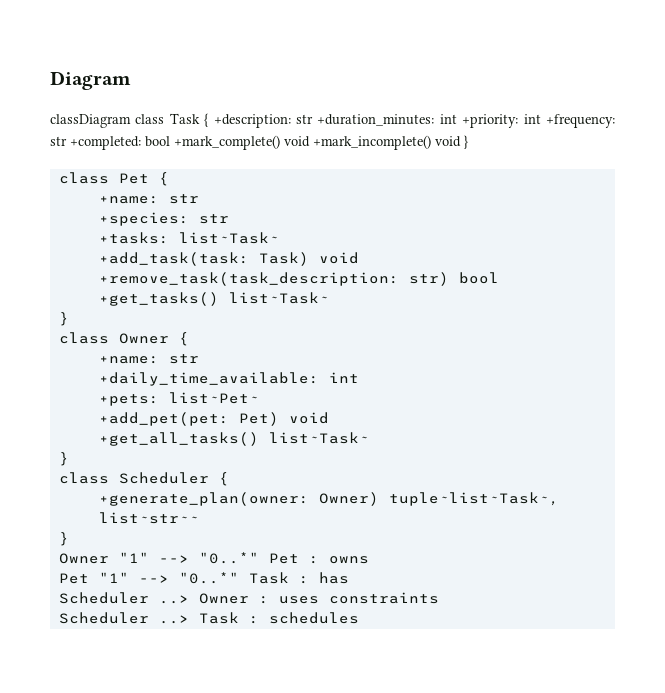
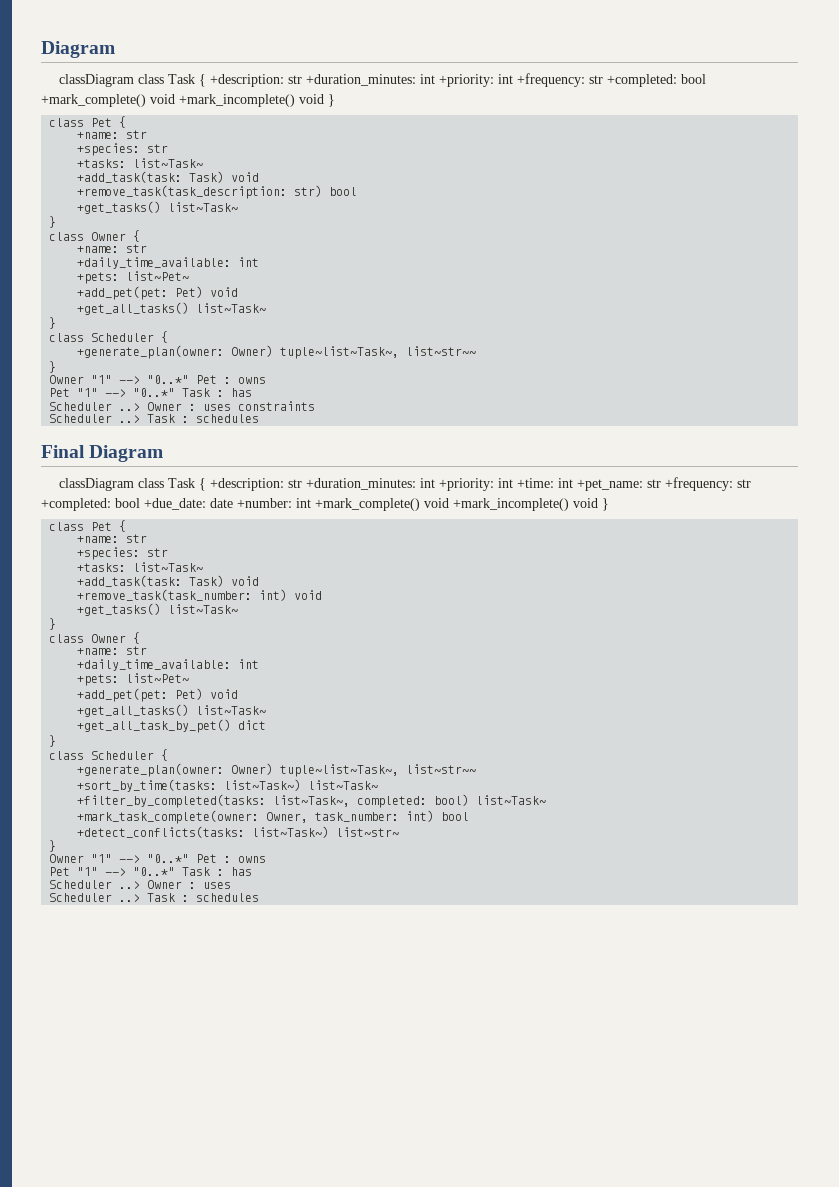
+ Final Diagram
+ classDiagram class Task { +description: str +duration_minutes: int +priority: int +time: int +pet_name: str +frequency: str +completed: bool +due_date: date +number: int +mark_complete() void +mark_incomplete() void }
+ class Pet {
+ +name: str
+ +species: str
+ +tasks: list~Task~
+ +add_task(task: Task) void
+ +remove_task(task_number: int) void
+ +get_tasks() list~Task~
+ }
+ class Owner {
+ +name: str
+ +daily_time_available: int
+ +pets: list~Pet~
+ +add_pet(pet: Pet) void
+ +get_all_tasks() list~Task~
+ +get_all_task_by_pet() dict
+ }
+ class Scheduler {
+ +generate_plan(owner: Owner) tuple~list~Task~, list~str~~
+ +sort_by_time(tasks: list~Task~) list~Task~
+ +filter_by_completed(tasks: list~Task~, completed: bool) list~Task~
+ +mark_task_complete(owner: Owner, task_number: int) bool
+ +detect_conflicts(tasks: list~Task~) list~str~
+ }
+ Owner "1" --> "0..*" Pet : owns
+ Pet "1" --> "0..*" Task : has
+ Scheduler ..> Owner : uses
+ Scheduler ..> Task : schedules

